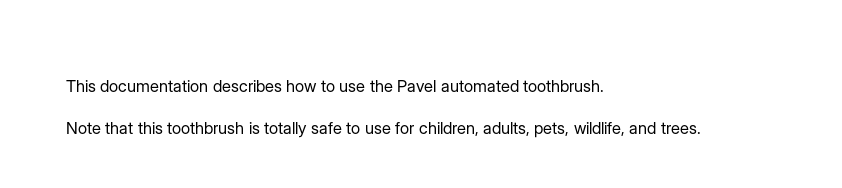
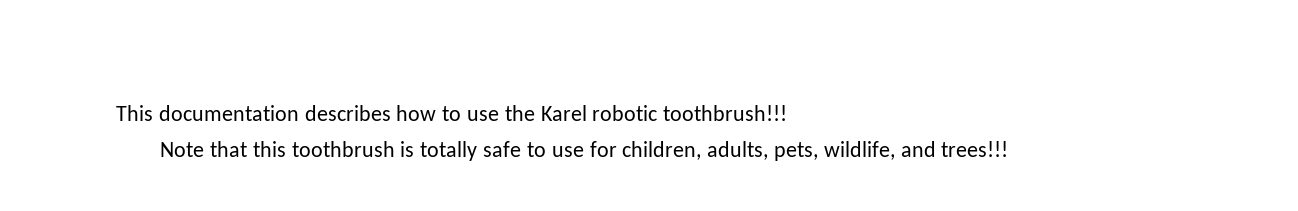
- This documentation describes how to use the Pavel automated toothbrush.
+ This documentation describes how to use the Karel robotic toothbrush!!!
- Note that this toothbrush is totally safe to use for children, adults, pets, wildlife, and trees.
+ Note that this toothbrush is totally safe to use for children, adults, pets, wildlife, and trees!!!

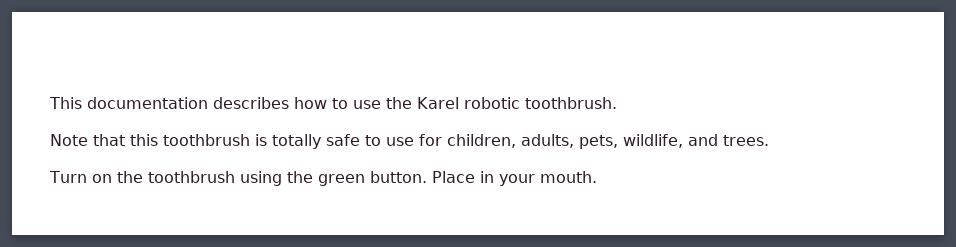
- This documentation describes how to use the Karel robotic toothbrush!!!
+ This documentation describes how to use the Karel robotic toothbrush.
- Note that this toothbrush is totally safe to use for children, adults, pets, wildlife, and trees!!!
+ Note that this toothbrush is totally safe to use for children, adults, pets, wildlife, and trees.
+ Turn on the toothbrush using the green button. Place in your mouth.

